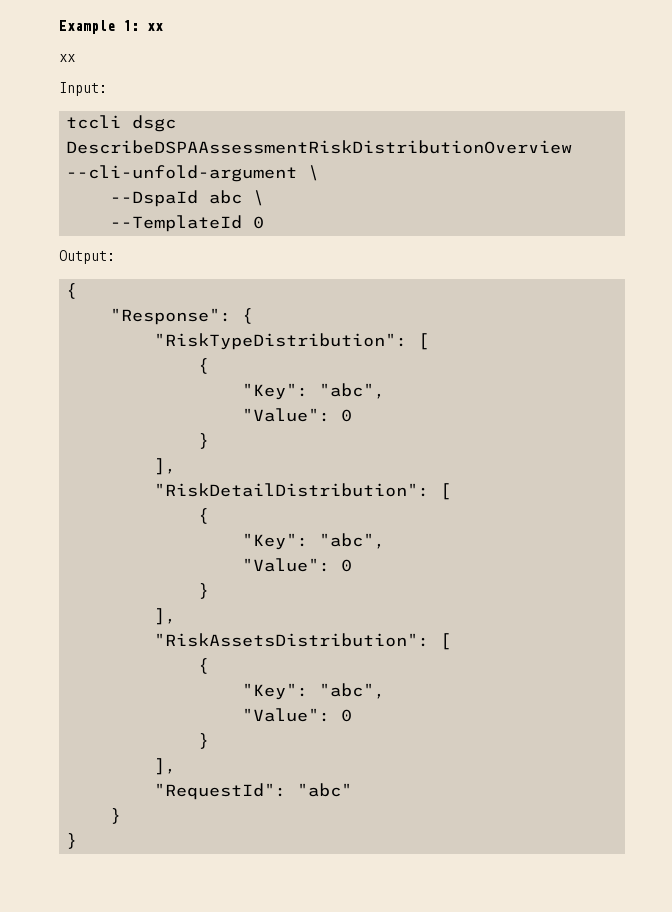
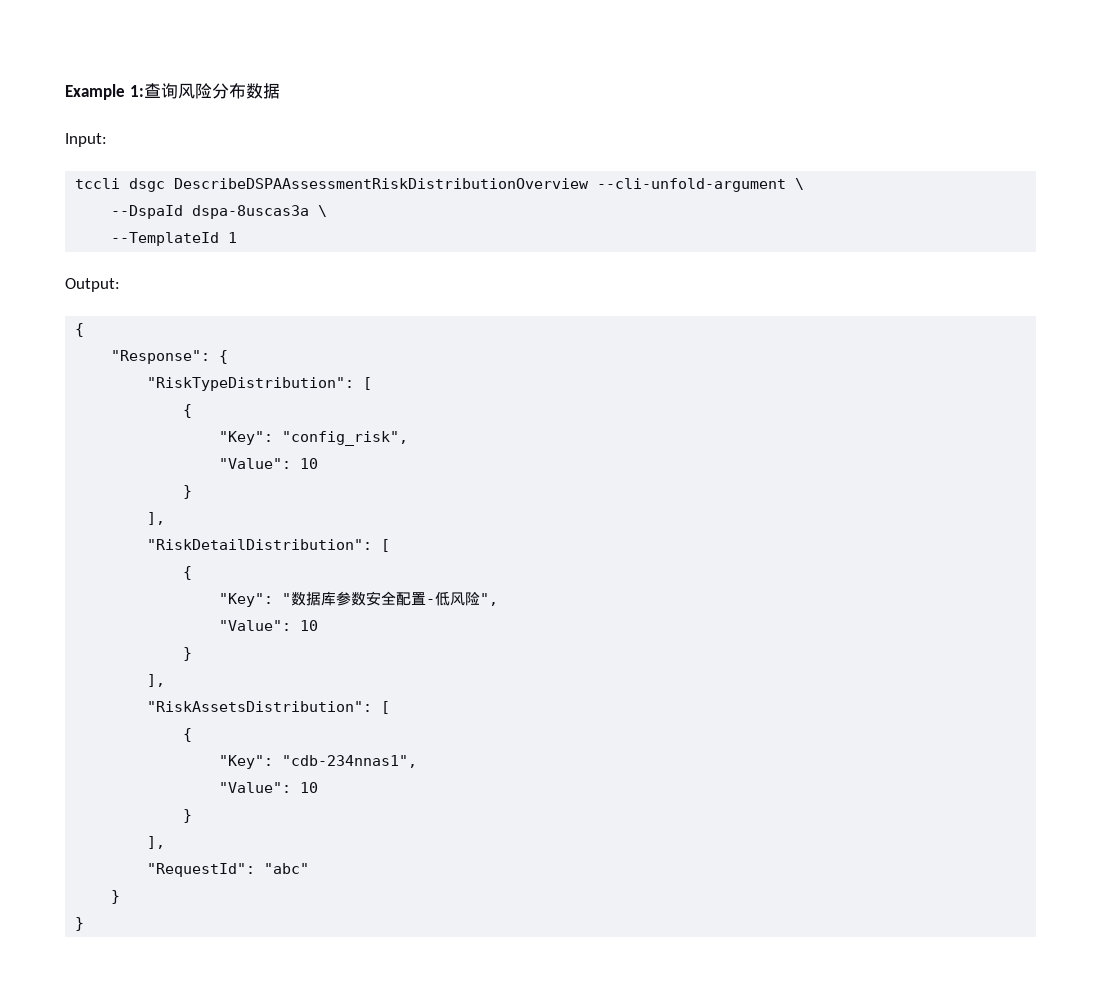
- Example 1: xx
- xx
+ Example 1:查询风险分布数据
- --DspaId abc \
+ --DspaId dspa-8uscas3a \
- --TemplateId 0
+ --TemplateId 1
  "RiskTypeDistribution": [
  {
- "Key": "abc",
- "Value": 0
+ "Key": "config_risk",
+ "Value": 10
  "RiskDetailDistribution": [
  {
- "Key": "abc",
- "Value": 0
+ "Key": "数据库参数安全配置-低风险",
+ "Value": 10
  "RiskAssetsDistribution": [
  {
- "Key": "abc",
- "Value": 0
+ "Key": "cdb-234nnas1",
+ "Value": 10

